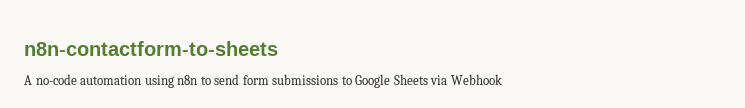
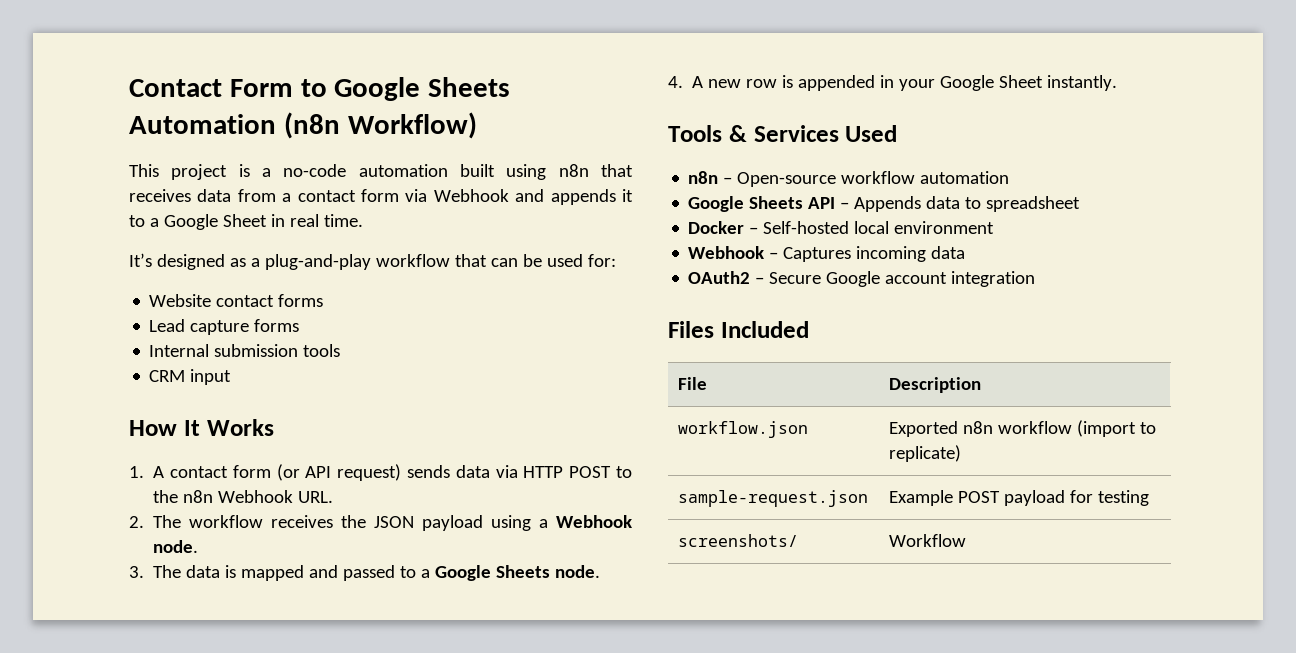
- n8n-contactform-to-sheets
- A no-code automation using n8n to send form submissions to Google Sheets via Webhook
+ Contact Form to Google Sheets Automation (n8n Workflow)
+ This project is a no-code automation built using n8n that receives data from a contact form via Webhook and appends it to a Google Sheet in real time.
+ It’s designed as a plug-and-play workflow that can be used for:
+ Website contact forms
+ Lead capture forms
+ Internal submission tools
+ CRM input
+ How It Works
+ 1. A contact form (or API request) sends data via HTTP POST to the n8n Webhook URL.
+ 2. The workflow receives the JSON payload using a Webhook node.
+ 3. The data is mapped and passed to a Google Sheets node.
+ 4. A new row is appended in your Google Sheet instantly.
+ Tools & Services Used
+ n8n – Open-source workflow automation
+ Google Sheets API – Appends data to spreadsheet
+ Docker – Self-hosted local environment
+ Webhook – Captures incoming data
+ OAuth2 – Secure Google account integration
+ Files Included
+ File | Description
+ workflow.json | Exported n8n workflow (import to replicate)
+ sample-request.json | Example POST payload for testing
+ screenshots/ | Workflow

